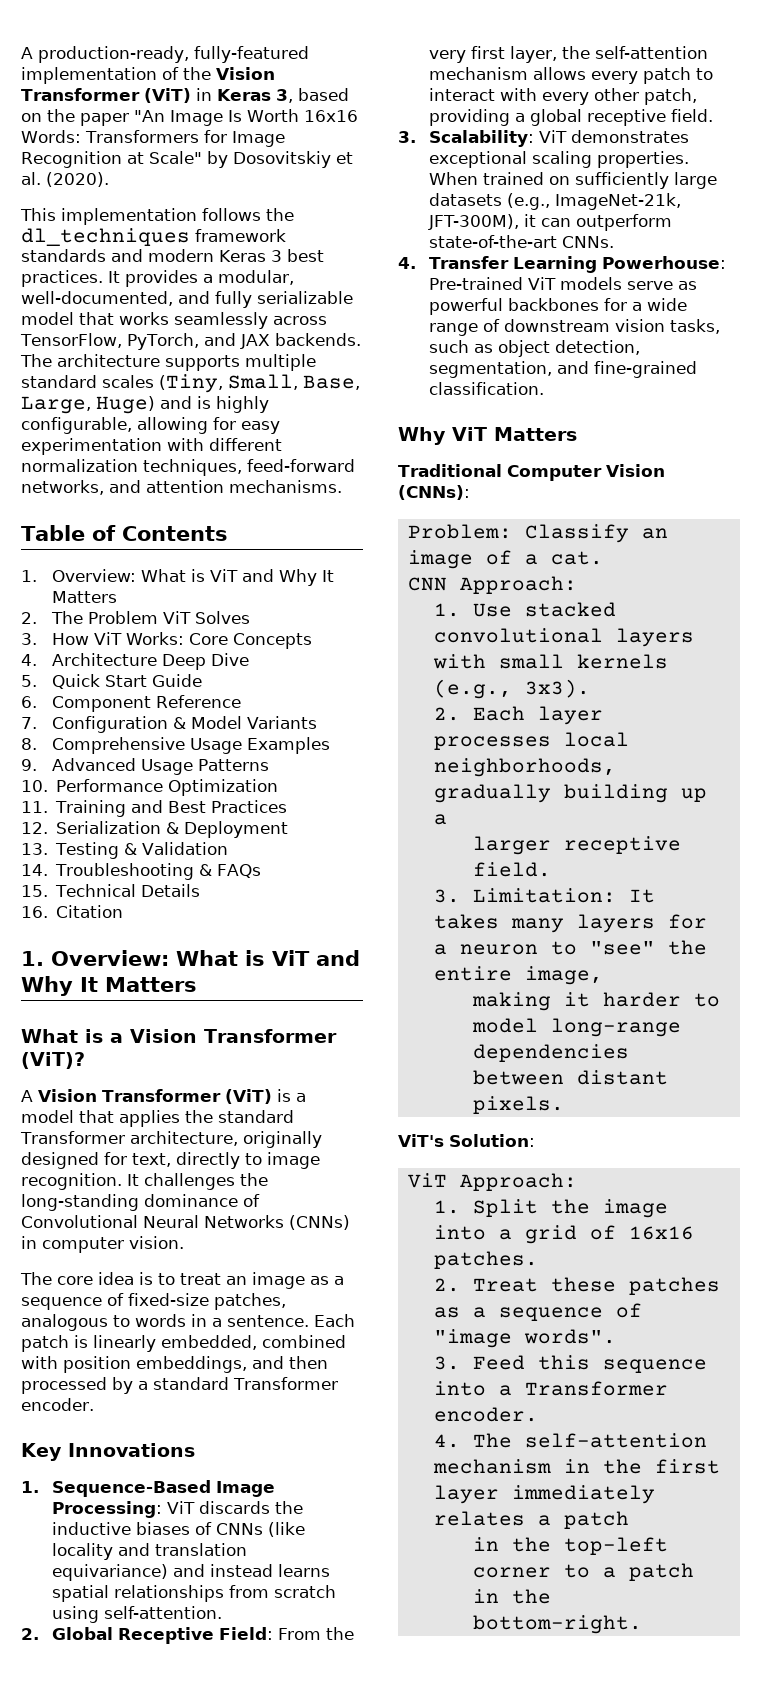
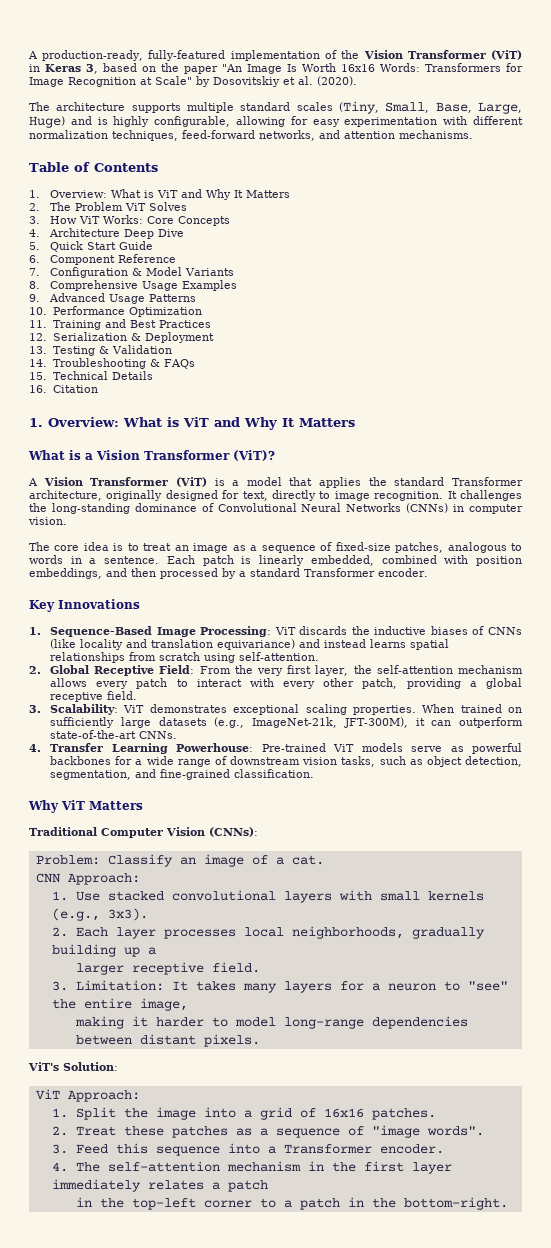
- This implementation follows the dl_techniques framework standards and modern Keras 3 best practices. It provides a modular, well-documented, and fully serializable model that works seamlessly across TensorFlow, PyTorch, and JAX backends.

